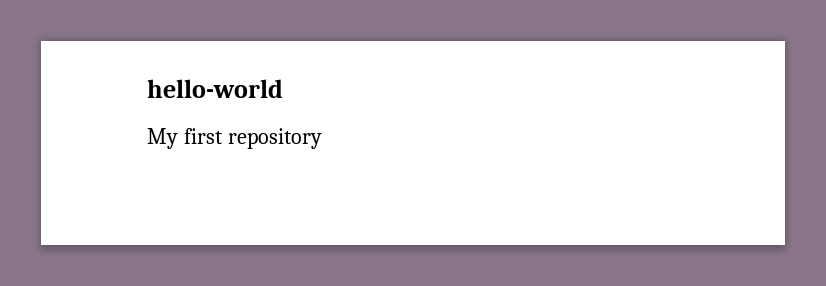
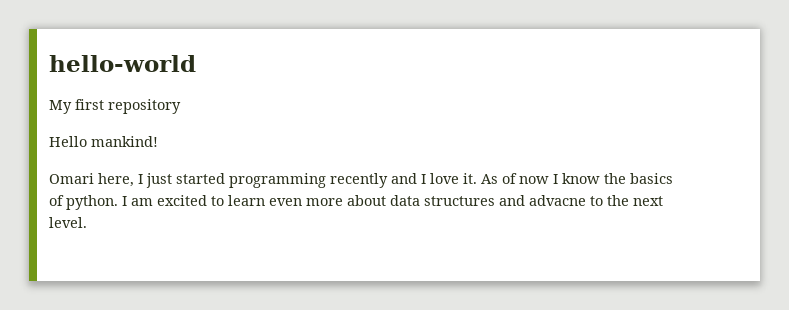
+ Hello mankind!
+ Omari here, I just started programming recently and I love it. As of now I know the basics of python. I am excited to learn even more about data structures and advacne to the next level.

